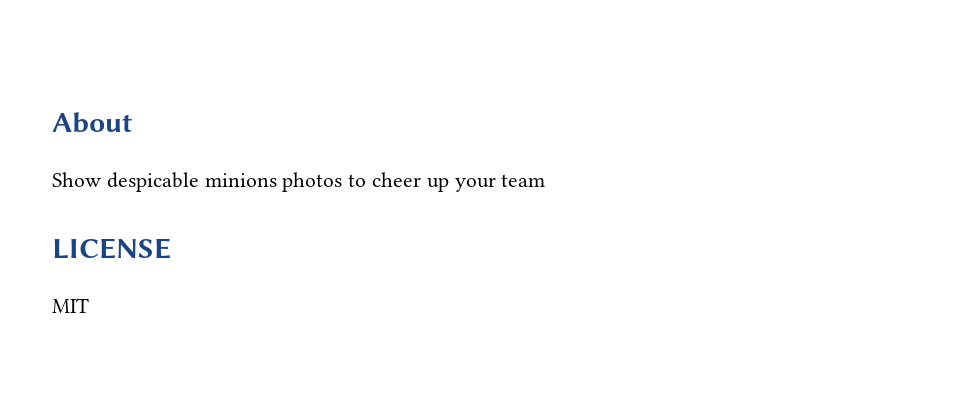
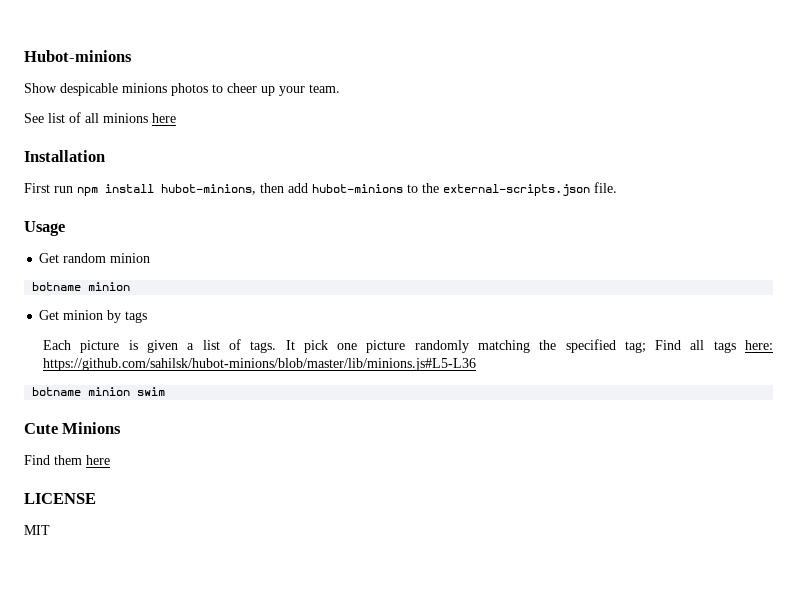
- About
+ Hubot-minions
- Show despicable minions photos to cheer up your team
+ Show despicable minions photos to cheer up your team.
+ See list of all minions here
+ Installation
+ First run npm install hubot-minions, then add hubot-minions to the external-scripts.json file.
+ Usage
+ Get random minion
+ botname minion
+ Get minion by tags
+ Each picture is given a list of tags. It pick one picture randomly matching the specified tag; Find all tags here: https://github.com/sahilsk/hubot-minions/blob/master/lib/minions.js#L5-L36
+ botname minion swim
+ Cute Minions
+ Find them here

